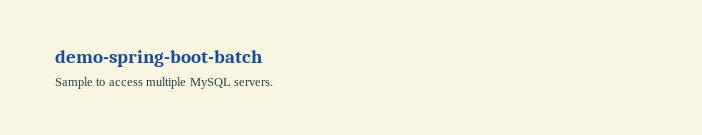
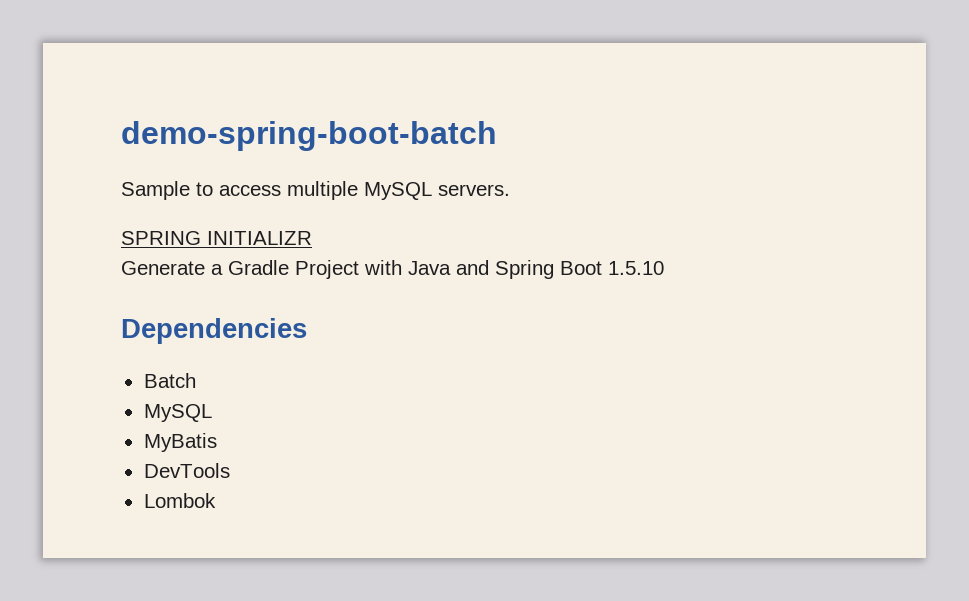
+ SPRING INITIALIZR
+ Generate a Gradle Project with Java and Spring Boot 1.5.10
+ Dependencies
+ Batch
+ MySQL
+ MyBatis
+ DevTools
+ Lombok

